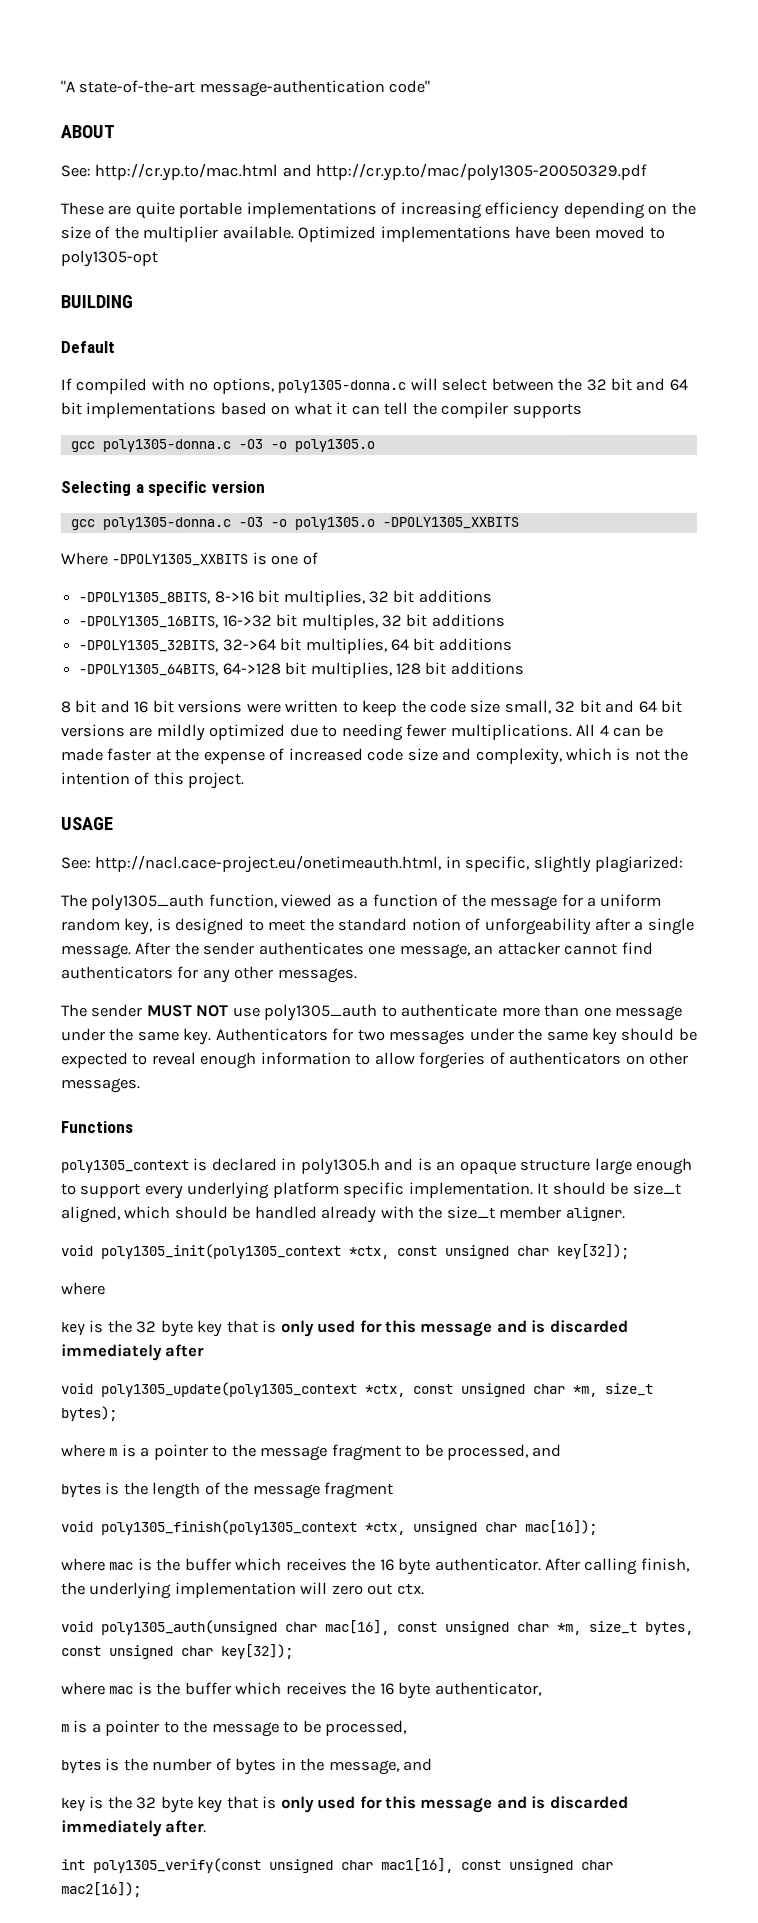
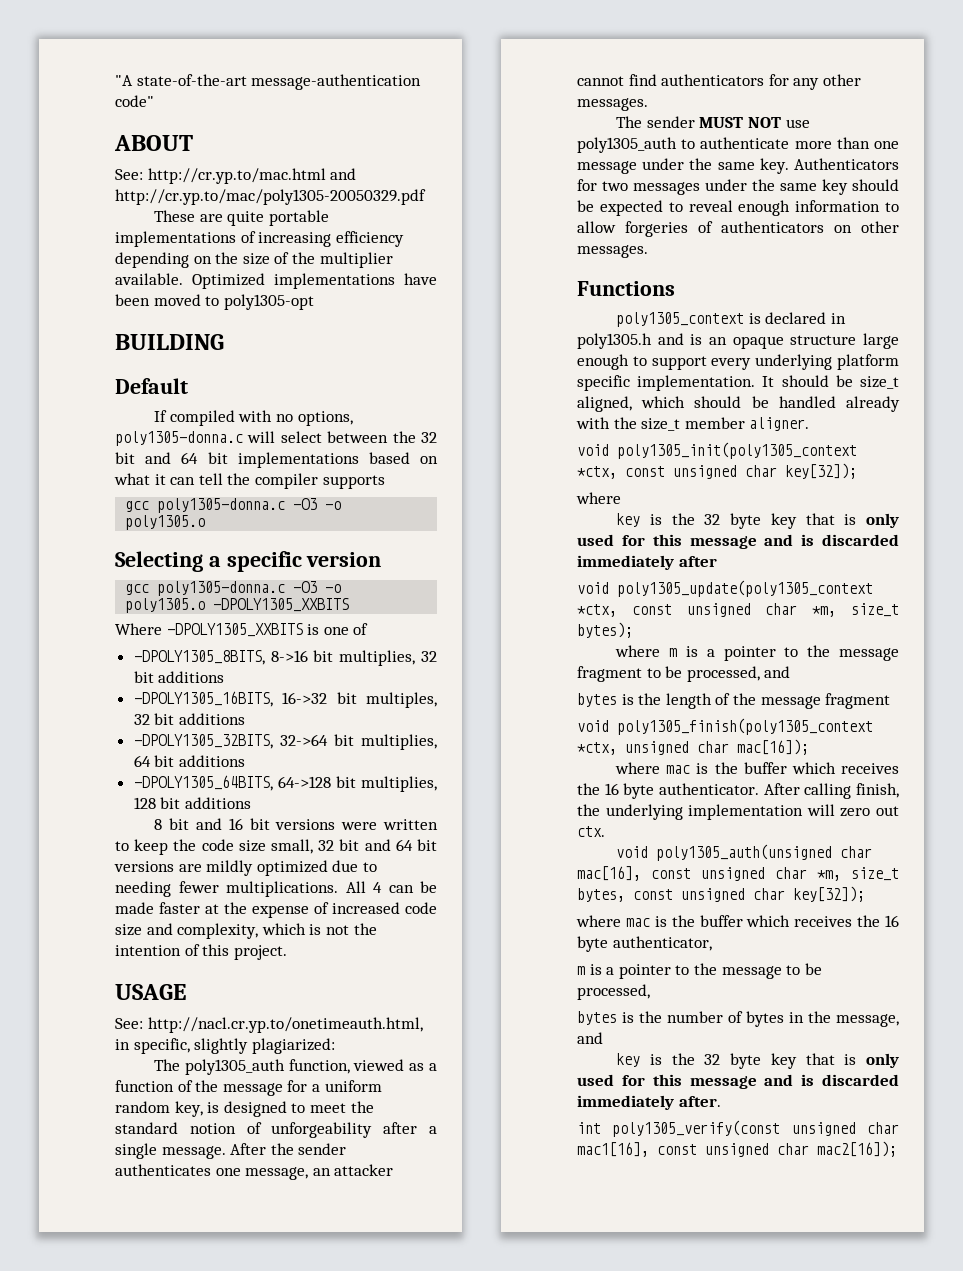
- See: http://nacl.cace-project.eu/onetimeauth.html, in specific, slightly plagiarized:
+ See: http://nacl.cr.yp.to/onetimeauth.html, in specific, slightly plagiarized:

